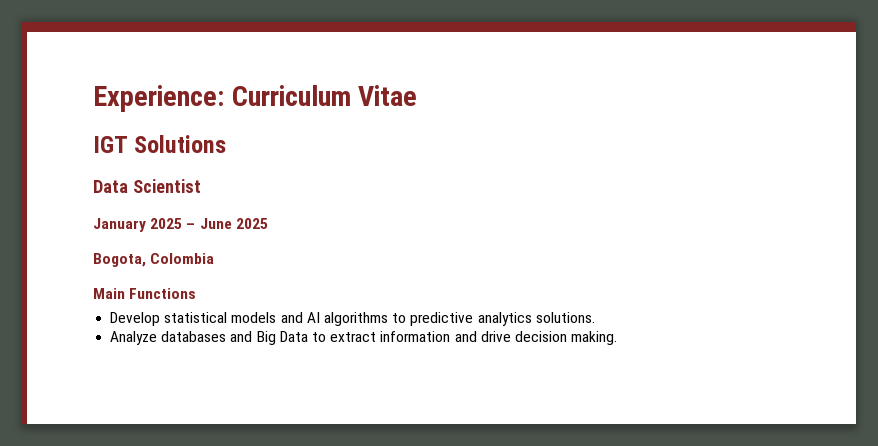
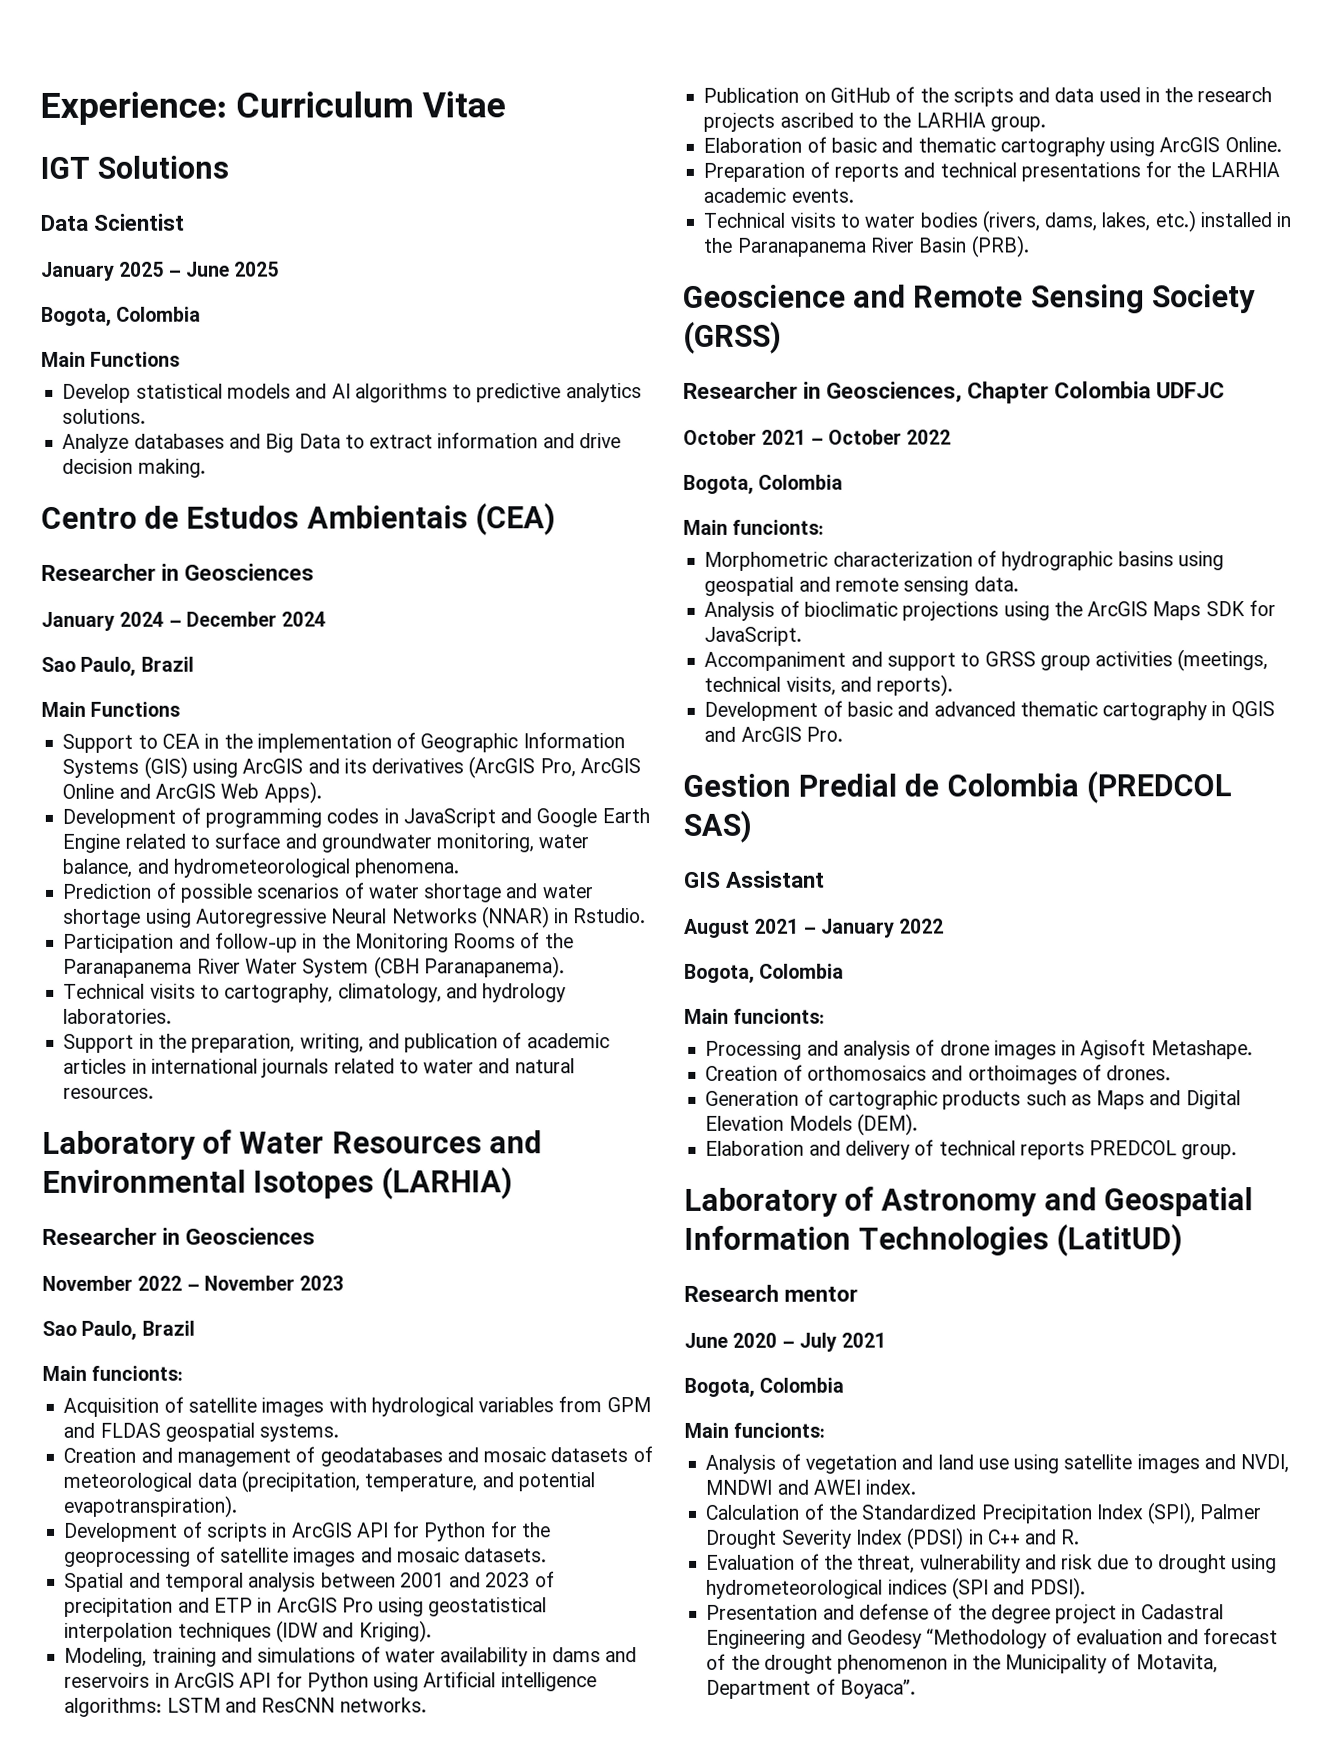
+ Centro de Estudos Ambientais (CEA)
+ Researcher in Geosciences
+ January 2024 – December 2024
+ Sao Paulo, Brazil
+ Main Functions
+ Support to CEA in the implementation of Geographic Information Systems (GIS) using ArcGIS and its derivatives (ArcGIS Pro, ArcGIS Online and ArcGIS Web Apps).
+ Development of programming codes in JavaScript and Google Earth Engine related to surface and groundwater monitoring, water balance, and hydrometeorological phenomena.
+ Prediction of possible scenarios of water shortage and water shortage using Autoregressive Neural Networks (NNAR) in Rstudio.
+ Participation and follow-up in the Monitoring Rooms of the Paranapanema River Water System (CBH Paranapanema).
+ Technical visits to cartography, climatology, and hydrology laboratories.
+ Support in the preparation, writing, and publication of academic articles in international journals related to water and natural resources.
+ Laboratory of Water Resources and Environmental Isotopes (LARHIA)
+ Researcher in Geosciences
+ November 2022 – November 2023
+ Sao Paulo, Brazil
+ Main funcionts:
+ Acquisition of satellite images with hydrological variables from GPM and FLDAS geospatial systems.
+ Creation and management of geodatabases and mosaic datasets of meteorological data (precipitation, temperature, and potential evapotranspiration).
+ Development of scripts in ArcGIS API for Python for the geoprocessing of satellite images and mosaic datasets.
+ Spatial and temporal analysis between 2001 and 2023 of precipitation and ETP in ArcGIS Pro using geostatistical interpolation techniques (IDW and Kriging).
+ Modeling, training and simulations of water availability in dams and reservoirs in ArcGIS API for Python using Artificial intelligence algorithms: LSTM and ResCNN networks.
+ Publication on GitHub of the scripts and data used in the research projects ascribed to the LARHIA group.
+ Elaboration of basic and thematic cartography using ArcGIS Online.
+ Preparation of reports and technical presentations for the LARHIA academic events.
+ Technical visits to water bodies (rivers, dams, lakes, etc.) installed in the Paranapanema River Basin (PRB).
+ Geoscience and Remote Sensing Society (GRSS)
+ Researcher in Geosciences, Chapter Colombia UDFJC
+ October 2021 – October 2022
+ Bogota, Colombia
+ Main funcionts:
+ Morphometric characterization of hydrographic basins using geospatial and remote sensing data.
+ Analysis of bioclimatic projections using the ArcGIS Maps SDK for JavaScript.
+ Accompaniment and support to GRSS group activities (meetings, technical visits, and reports).
+ Development of basic and advanced thematic cartography in QGIS and ArcGIS Pro.
+ Gestion Predial de Colombia (PREDCOL SAS)
+ GIS Assistant
+ August 2021 – January 2022
+ Bogota, Colombia
+ Main funcionts:
+ Processing and analysis of drone images in Agisoft Metashape.
+ Creation of orthomosaics and orthoimages of drones.
+ Generation of cartographic products such as Maps and Digital Elevation Models (DEM).
+ Elaboration and delivery of technical reports PREDCOL group.
+ Laboratory of Astronomy and Geospatial Information Technologies (LatitUD)
+ Research mentor
+ June 2020 – July 2021
+ Bogota, Colombia
+ Main funcionts:
+ Analysis of vegetation and land use using satellite images and NVDI, MNDWI and AWEI index.
+ Calculation of the Standardized Precipitation Index (SPI), Palmer Drought Severity Index (PDSI) in C++ and R.
+ Evaluation of the threat, vulnerability and risk due to drought using hydrometeorological indices (SPI and PDSI).
+ Presentation and defense of the degree project in Cadastral Engineering and Geodesy “Methodology of evaluation and forecast of the drought phenomenon in the Municipality of Motavita, Department of Boyaca”.

